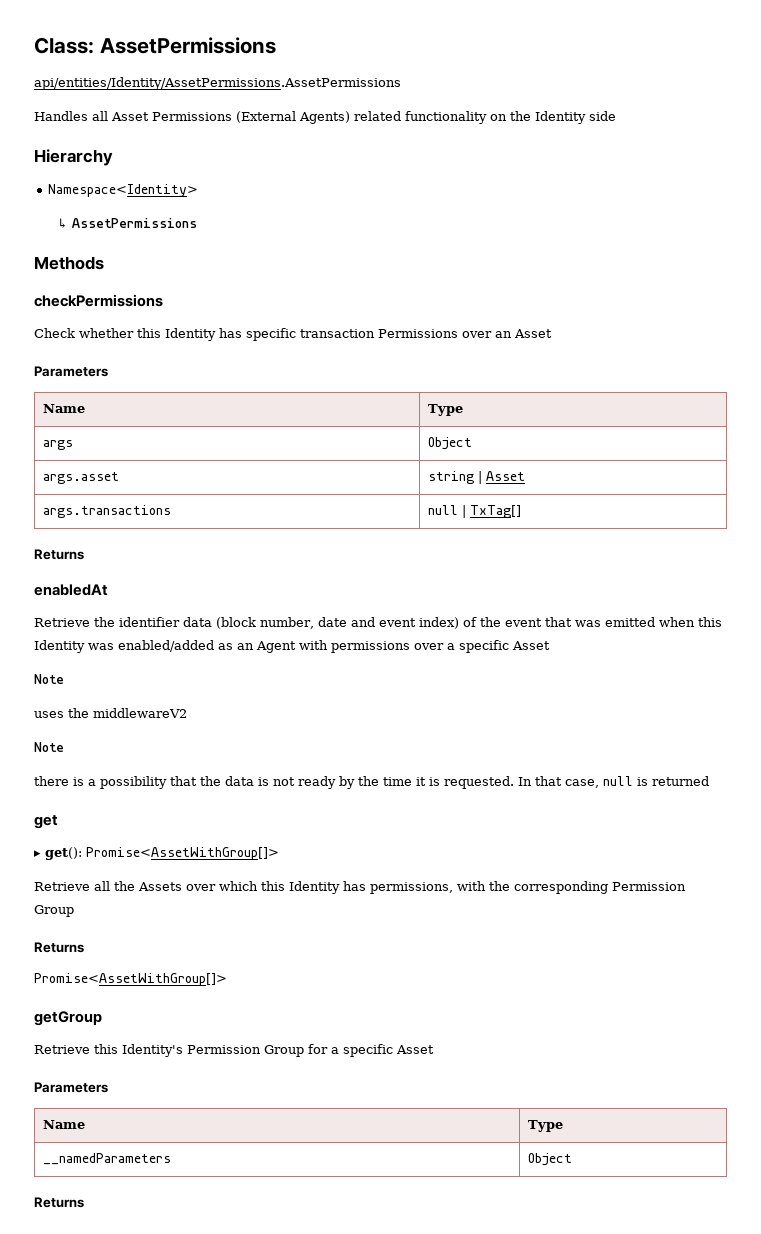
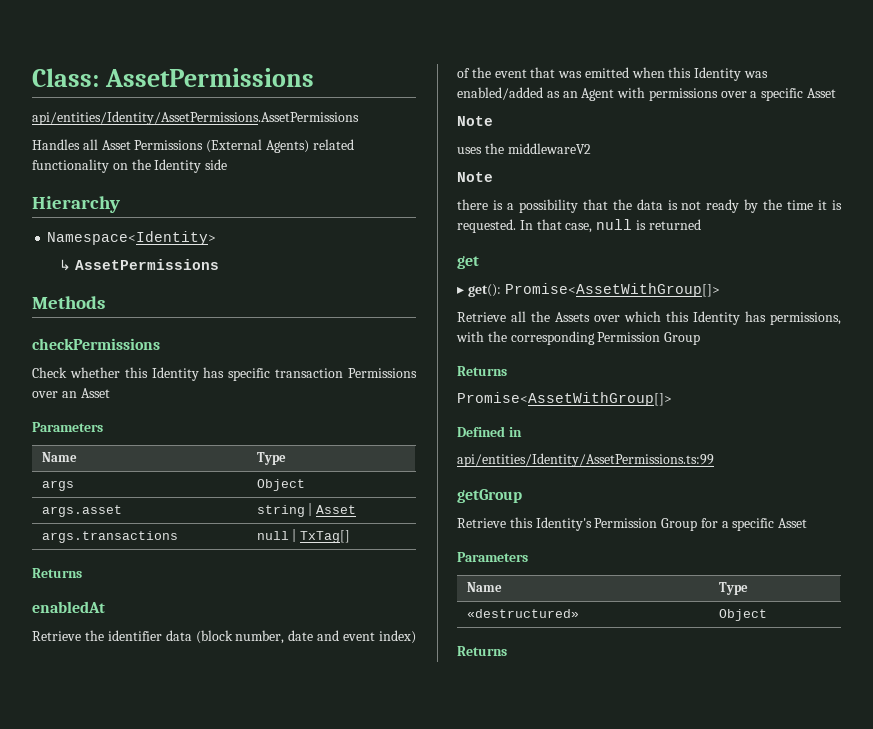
+ Defined in
+ api/entities/Identity/AssetPermissions.ts:99
- __namedParameters | Object
+ «destructured» | Object

